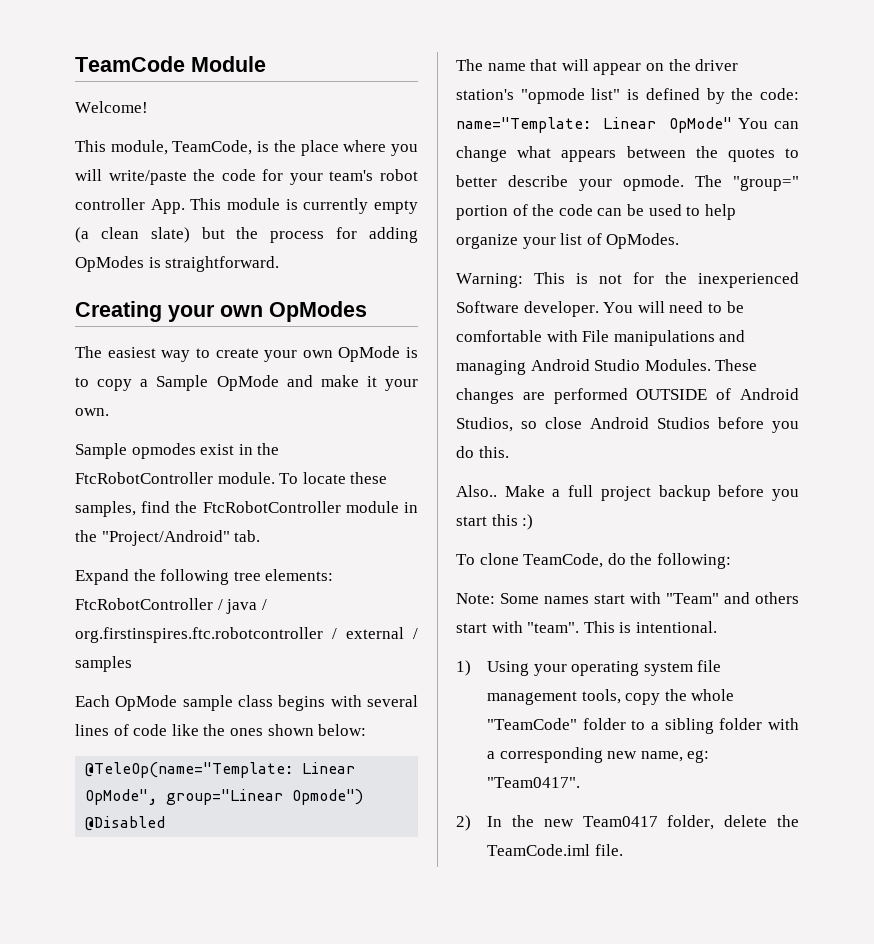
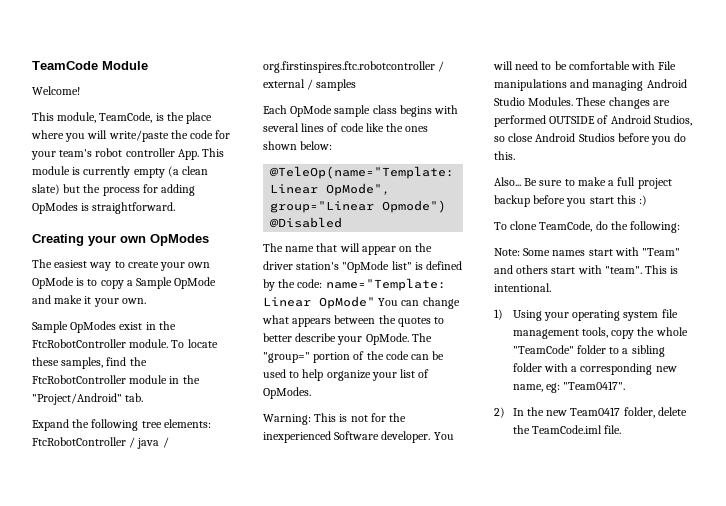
- Sample opmodes exist in the FtcRobotController module.
+ Sample OpModes exist in the FtcRobotController module.
- The name that will appear on the driver station's "opmode list" is defined by the code: name="Template: Linear OpMode" You can change what appears between the quotes to better describe your opmode.
+ The name that will appear on the driver station's "OpMode list" is defined by the code: name="Template: Linear OpMode" You can change what appears between the quotes to better describe your OpMode.
- Also.. Make a full project backup before you start this :)
+ Also... Be sure to make a full project backup before you start this :)

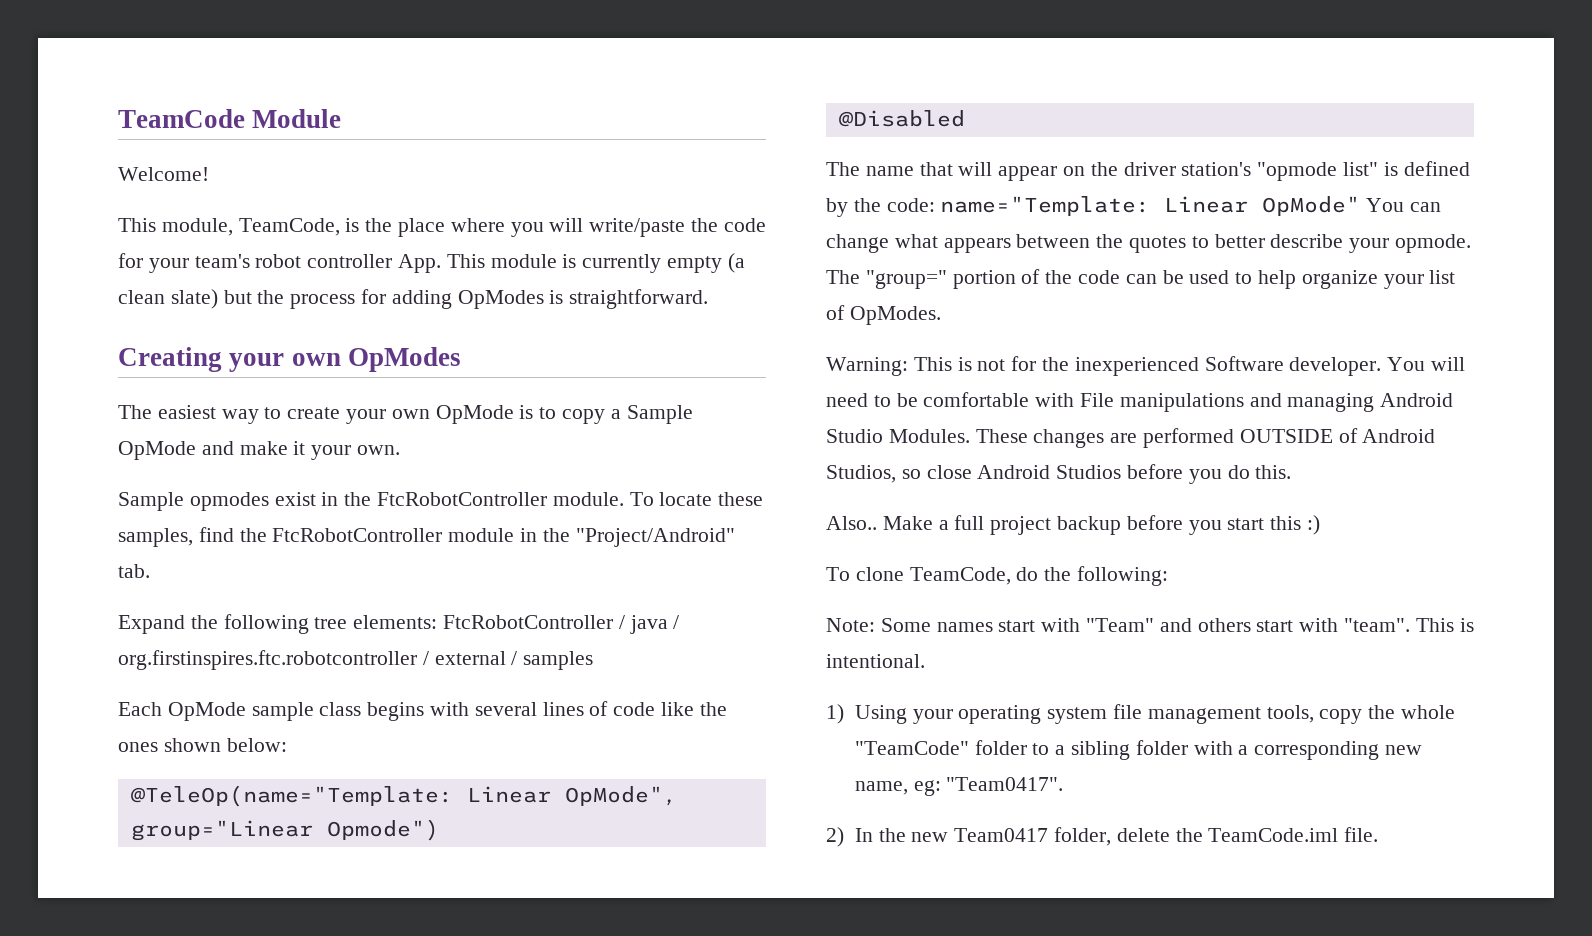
- Sample OpModes exist in the FtcRobotController module.
+ Sample opmodes exist in the FtcRobotController module.
- The name that will appear on the driver station's "OpMode list" is defined by the code: name="Template: Linear OpMode" You can change what appears between the quotes to better describe your OpMode.
+ The name that will appear on the driver station's "opmode list" is defined by the code: name="Template: Linear OpMode" You can change what appears between the quotes to better describe your opmode.
- Also... Be sure to make a full project backup before you start this :)
+ Also.. Make a full project backup before you start this :)

